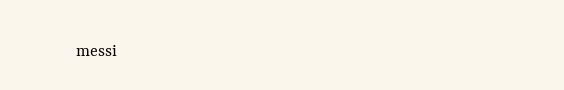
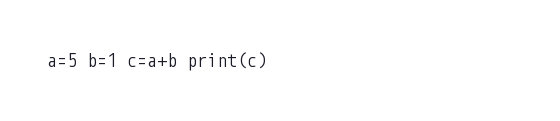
- messi
+ a=5 b=1 c=a+b print(c)

